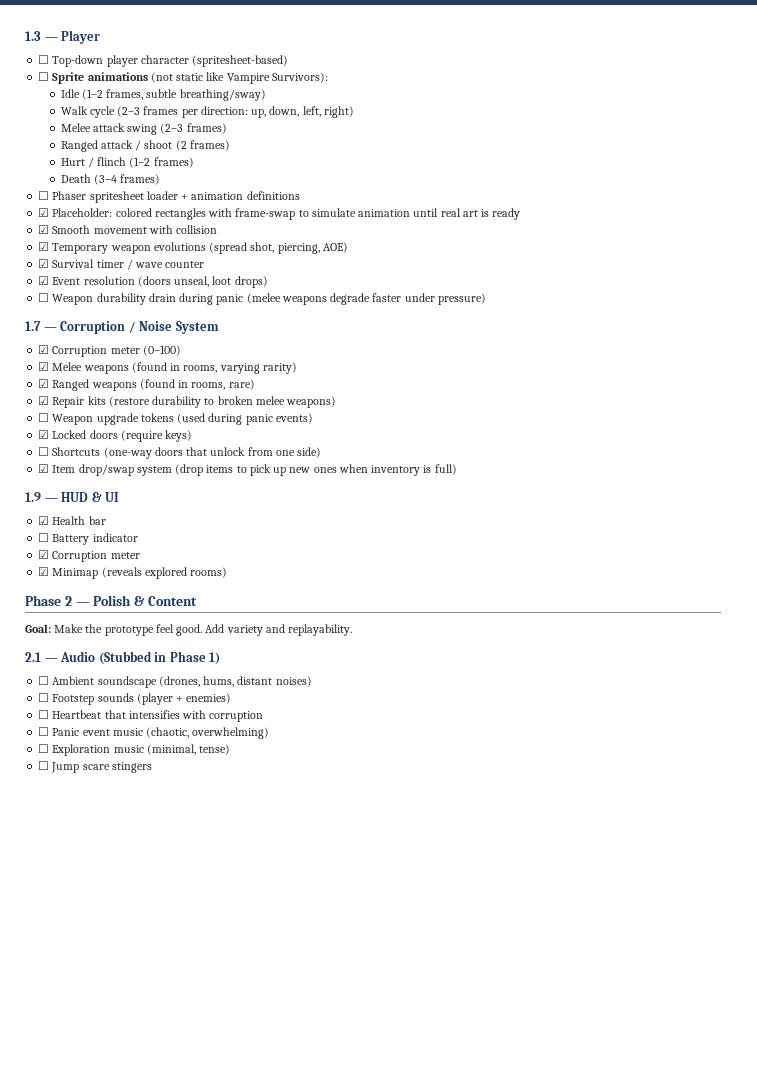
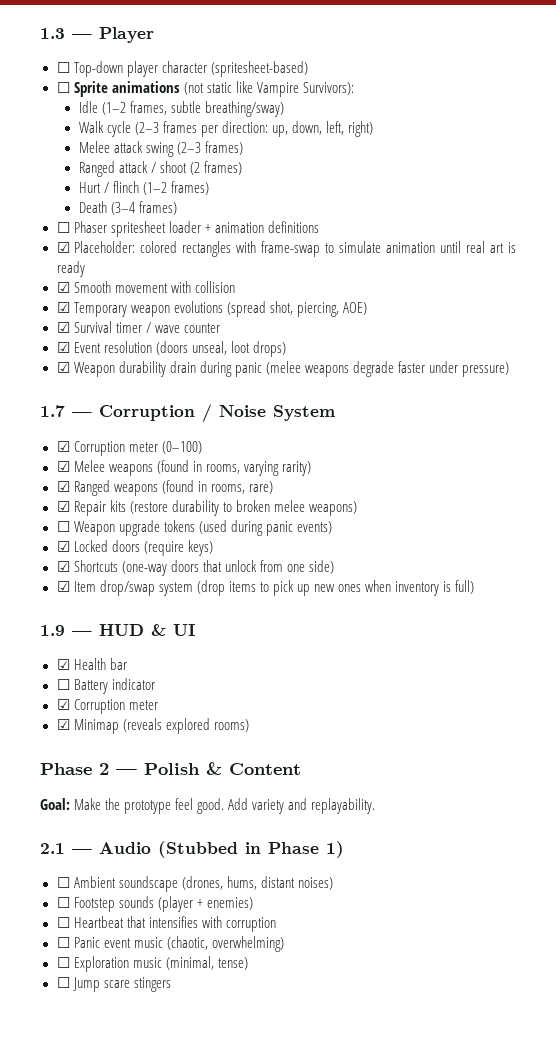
- ☐ Weapon durability drain during panic (melee weapons degrade faster under pressure)
+ ☑ Weapon durability drain during panic (melee weapons degrade faster under pressure)
- ☐ Shortcuts (one-way doors that unlock from one side)
+ ☑ Shortcuts (one-way doors that unlock from one side)

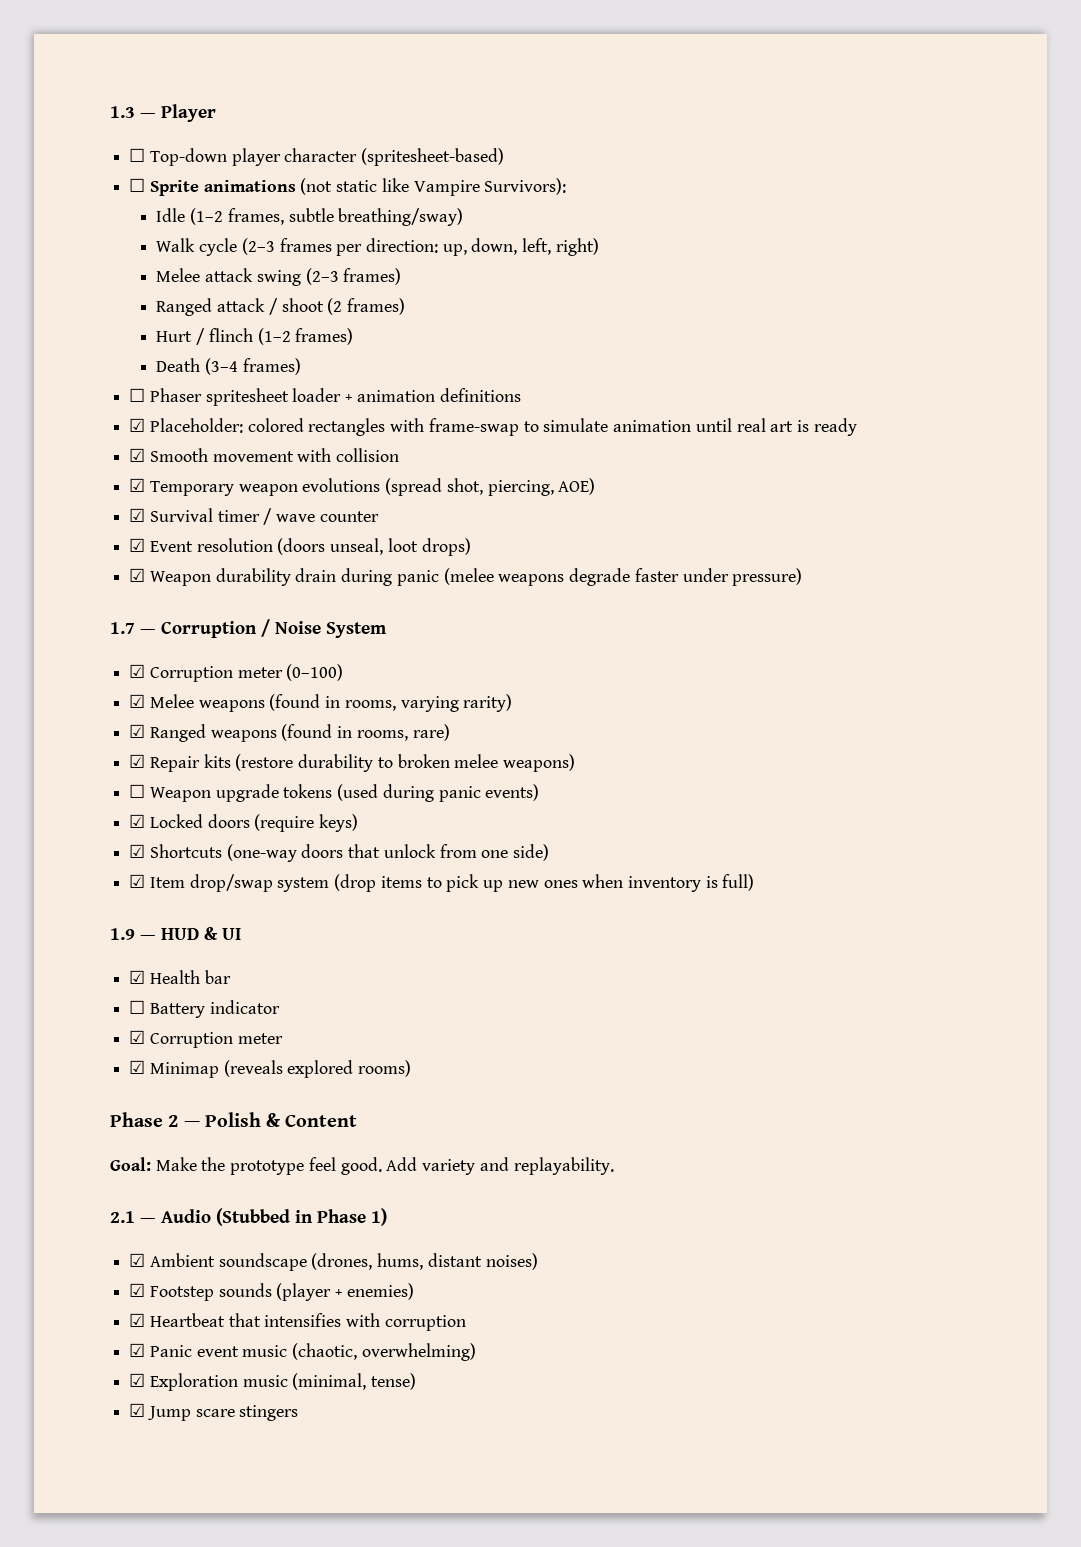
- ☐ Ambient soundscape (drones, hums, distant noises)
+ ☑ Ambient soundscape (drones, hums, distant noises)
- ☐ Footstep sounds (player + enemies)
+ ☑ Footstep sounds (player + enemies)
- ☐ Heartbeat that intensifies with corruption
+ ☑ Heartbeat that intensifies with corruption
- ☐ Panic event music (chaotic, overwhelming)
+ ☑ Panic event music (chaotic, overwhelming)
- ☐ Exploration music (minimal, tense)
+ ☑ Exploration music (minimal, tense)
- ☐ Jump scare stingers
+ ☑ Jump scare stingers

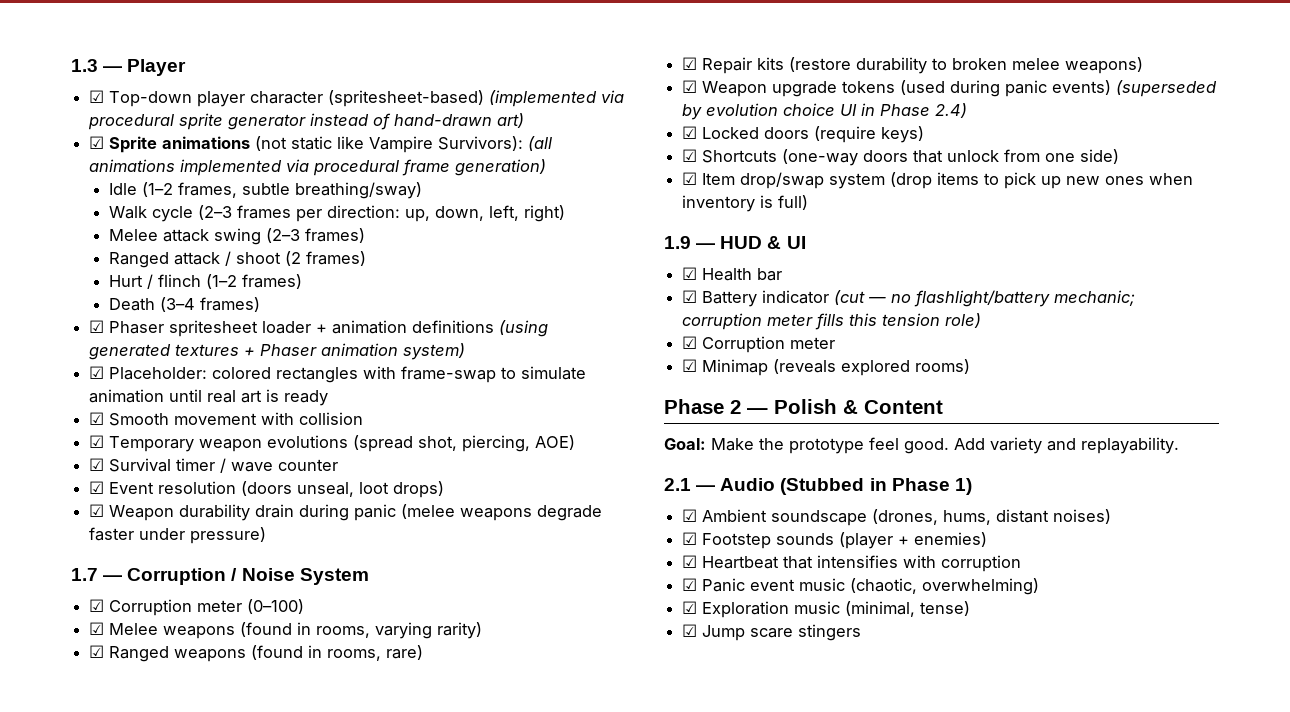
- ☐ Top-down player character (spritesheet-based)
- ☐ Sprite animations (not static like Vampire Survivors):
+ ☑ Top-down player character (spritesheet-based) (implemented via procedural sprite generator instead of hand-drawn art)
+ ☑ Sprite animations (not static like Vampire Survivors): (all animations implemented via procedural frame generation)
- ☐ Phaser spritesheet loader + animation definitions
+ ☑ Phaser spritesheet loader + animation definitions (using generated textures + Phaser animation system)
- ☐ Weapon upgrade tokens (used during panic events)
+ ☑ Weapon upgrade tokens (used during panic events) (superseded by evolution choice UI in Phase 2.4)
- ☐ Battery indicator
+ ☑ Battery indicator (cut — no flashlight/battery mechanic; corruption meter fills this tension role)

